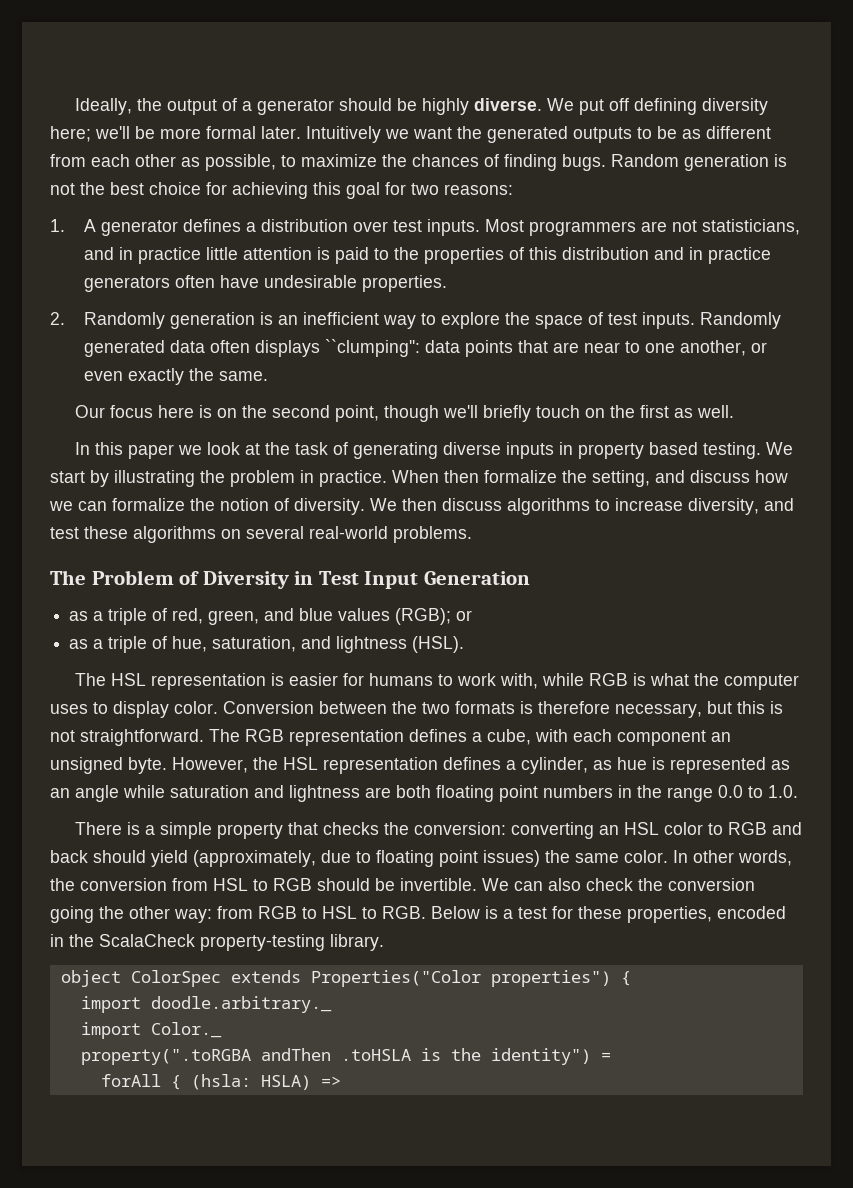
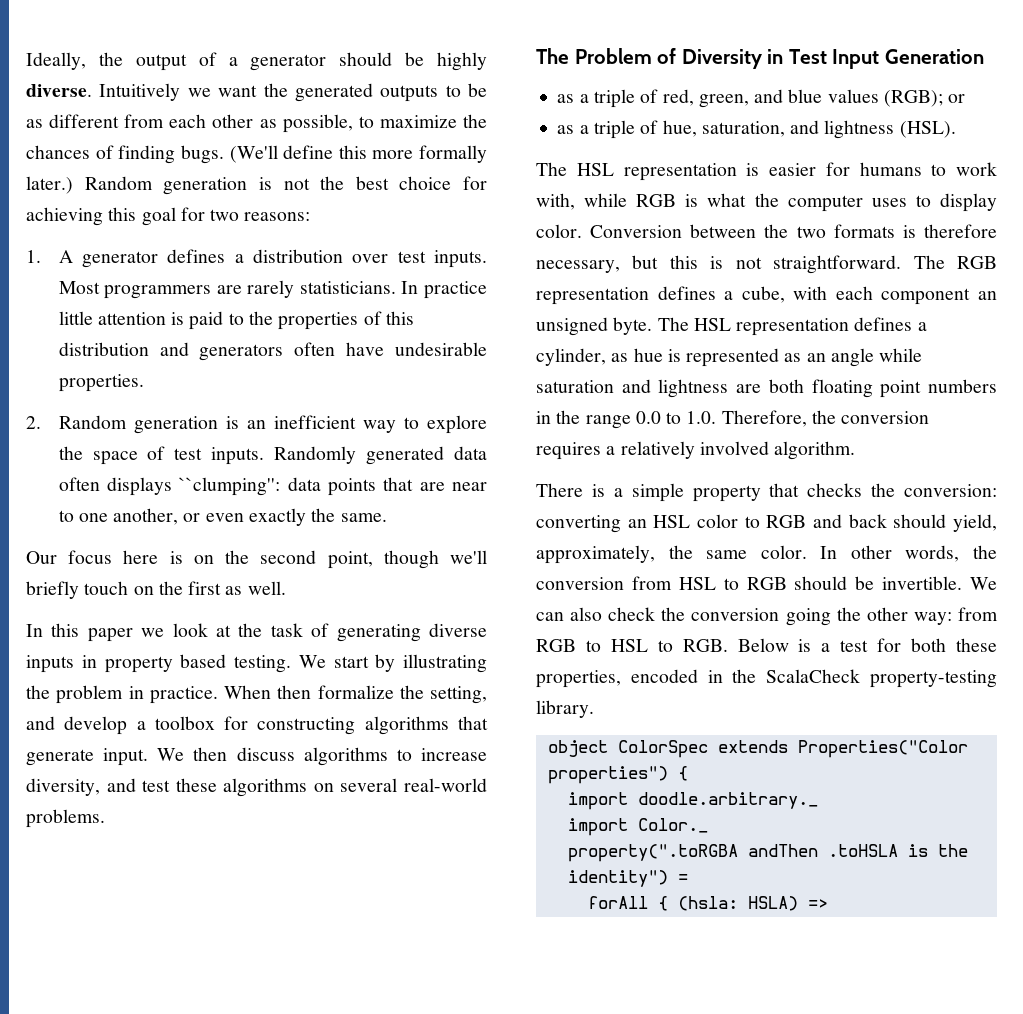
- We put off defining diversity here; we'll be more formal later.
+ (We'll define this more formally later.)
- Most programmers are not statisticians, and in practice little attention is paid to the properties of this distribution and in practice generators often have undesirable properties.
+ Most programmers are rarely statisticians. In practice little attention is paid to the properties of this distribution and generators often have undesirable properties.
- 2. Randomly generation is an inefficient way to explore the space of test inputs.
+ 2. Random generation is an inefficient way to explore the space of test inputs.
- When then formalize the setting, and discuss how we can formalize the notion of diversity.
+ When then formalize the setting, and develop a toolbox for constructing algorithms that generate input.
- However, the HSL representation defines a cylinder, as hue is represented as an angle while saturation and lightness are both floating point numbers in the range 0.0 to 1.0.
+ The HSL representation defines a cylinder, as hue is represented as an angle while saturation and lightness are both floating point numbers in the range 0.0 to 1.0. Therefore, the conversion requires a relatively involved algorithm.
- There is a simple property that checks the conversion: converting an HSL color to RGB and back should yield (approximately, due to floating point issues) the same color.
+ There is a simple property that checks the conversion: converting an HSL color to RGB and back should yield, approximately, the same color.
- We can also check the conversion going the other way: from RGB to HSL to RGB. Below is a test for these properties, encoded in the ScalaCheck property-testing library.
+ We can also check the conversion going the other way: from RGB to HSL to RGB. Below is a test for both these properties, encoded in the ScalaCheck property-testing library.

